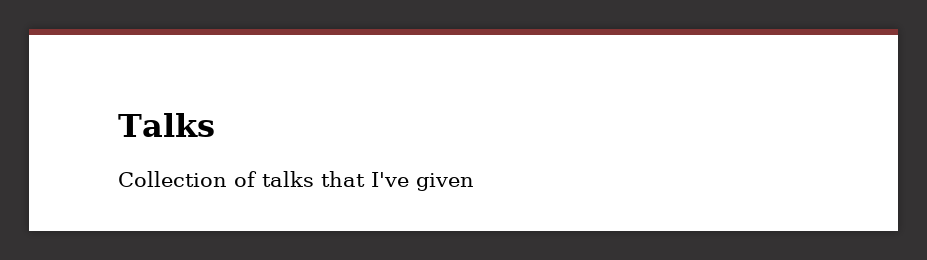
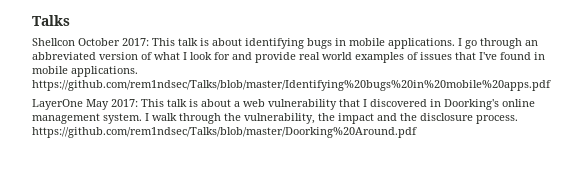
- Collection of talks that I've given
+ Shellcon October 2017: This talk is about identifying bugs in mobile applications. I go through an abbreviated version of what I look for and provide real world examples of issues that I've found in mobile applications. https://github.com/rem1ndsec/Talks/blob/master/Identifying%20bugs%20in%20mobile%20apps.pdf
+ LayerOne May 2017: This talk is about a web vulnerability that I discovered in Doorking's online management system. I walk through the vulnerability, the impact and the disclosure process. https://github.com/rem1ndsec/Talks/blob/master/Doorking%20Around.pdf

